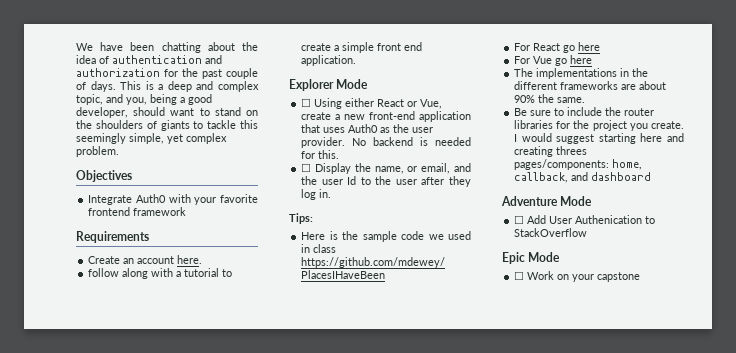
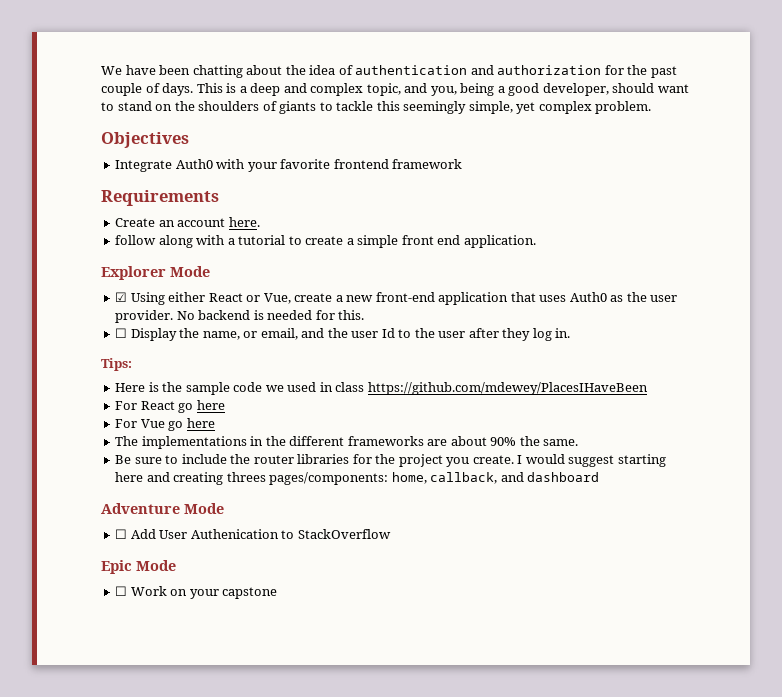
- ☐ Using either React or Vue, create a new front-end application that uses Auth0 as the user provider.
+ ☑ Using either React or Vue, create a new front-end application that uses Auth0 as the user provider.

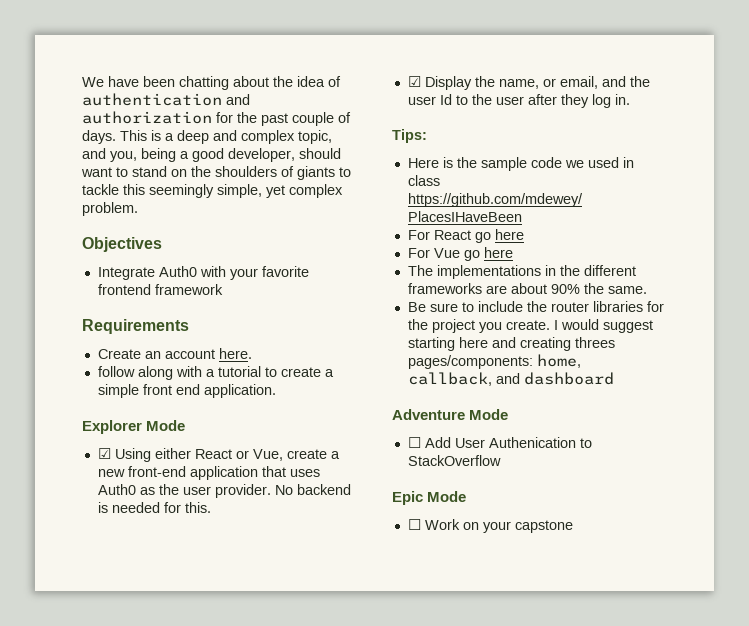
- ☐ Display the name, or email, and the user Id to the user after they log in.
+ ☑ Display the name, or email, and the user Id to the user after they log in.

